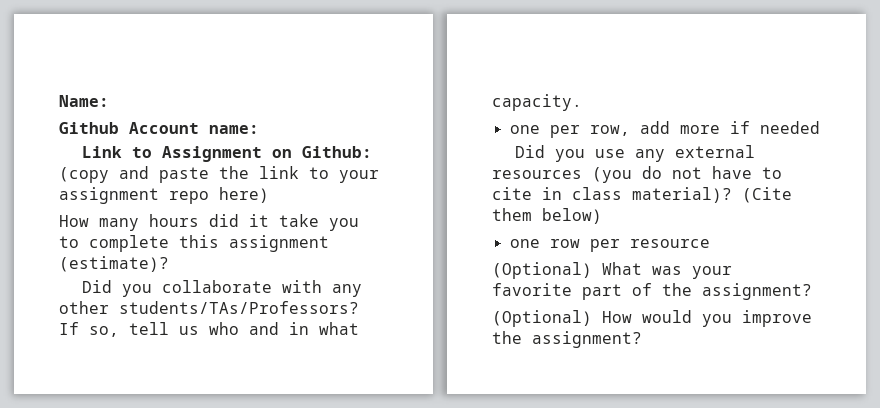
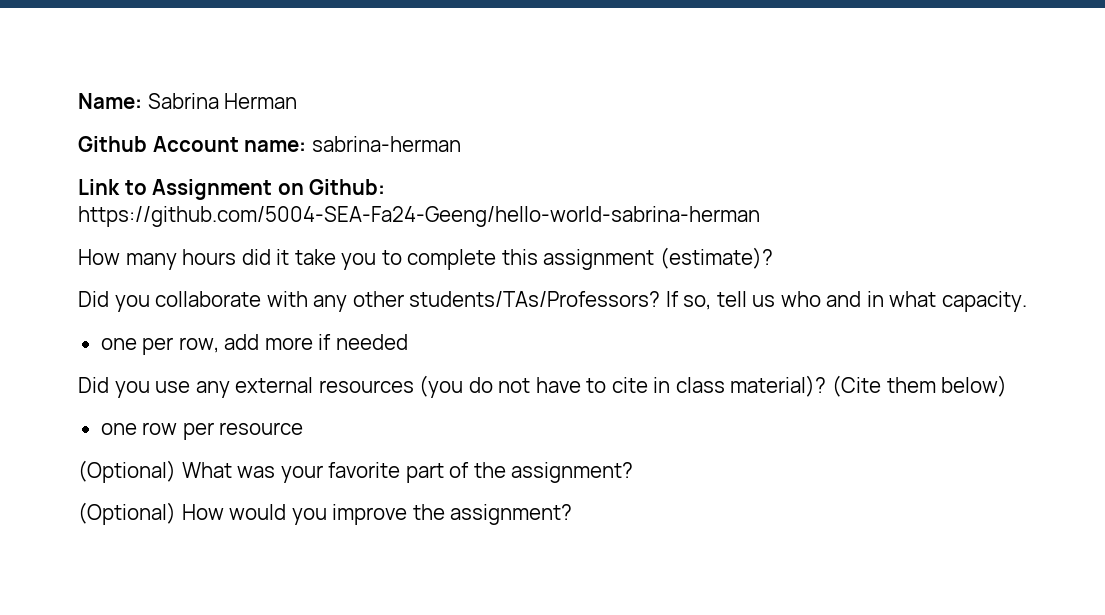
- Name:
+ Name: Sabrina Herman
- Github Account name:
+ Github Account name: sabrina-herman
- Link to Assignment on Github: (copy and paste the link to your assignment repo here)
+ Link to Assignment on Github: https://github.com/5004-SEA-Fa24-Geeng/hello-world-sabrina-herman

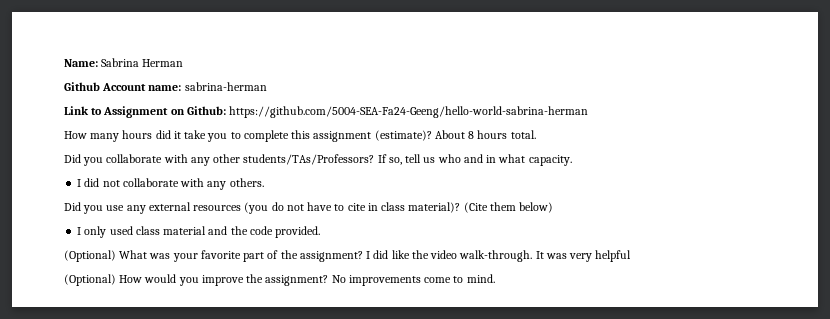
+ About 8 hours total.
- one per row, add more if needed
+ I did not collaborate with any others.
- one row per resource
+ I only used class material and the code provided.
+ I did like the video walk-through. It was very helpful
+ No improvements come to mind.

